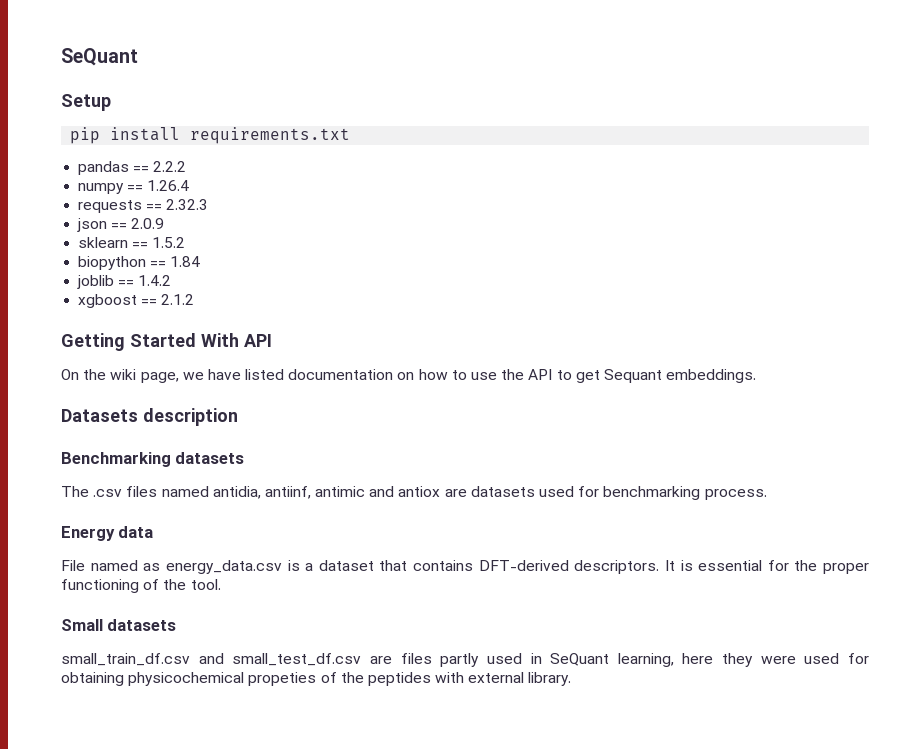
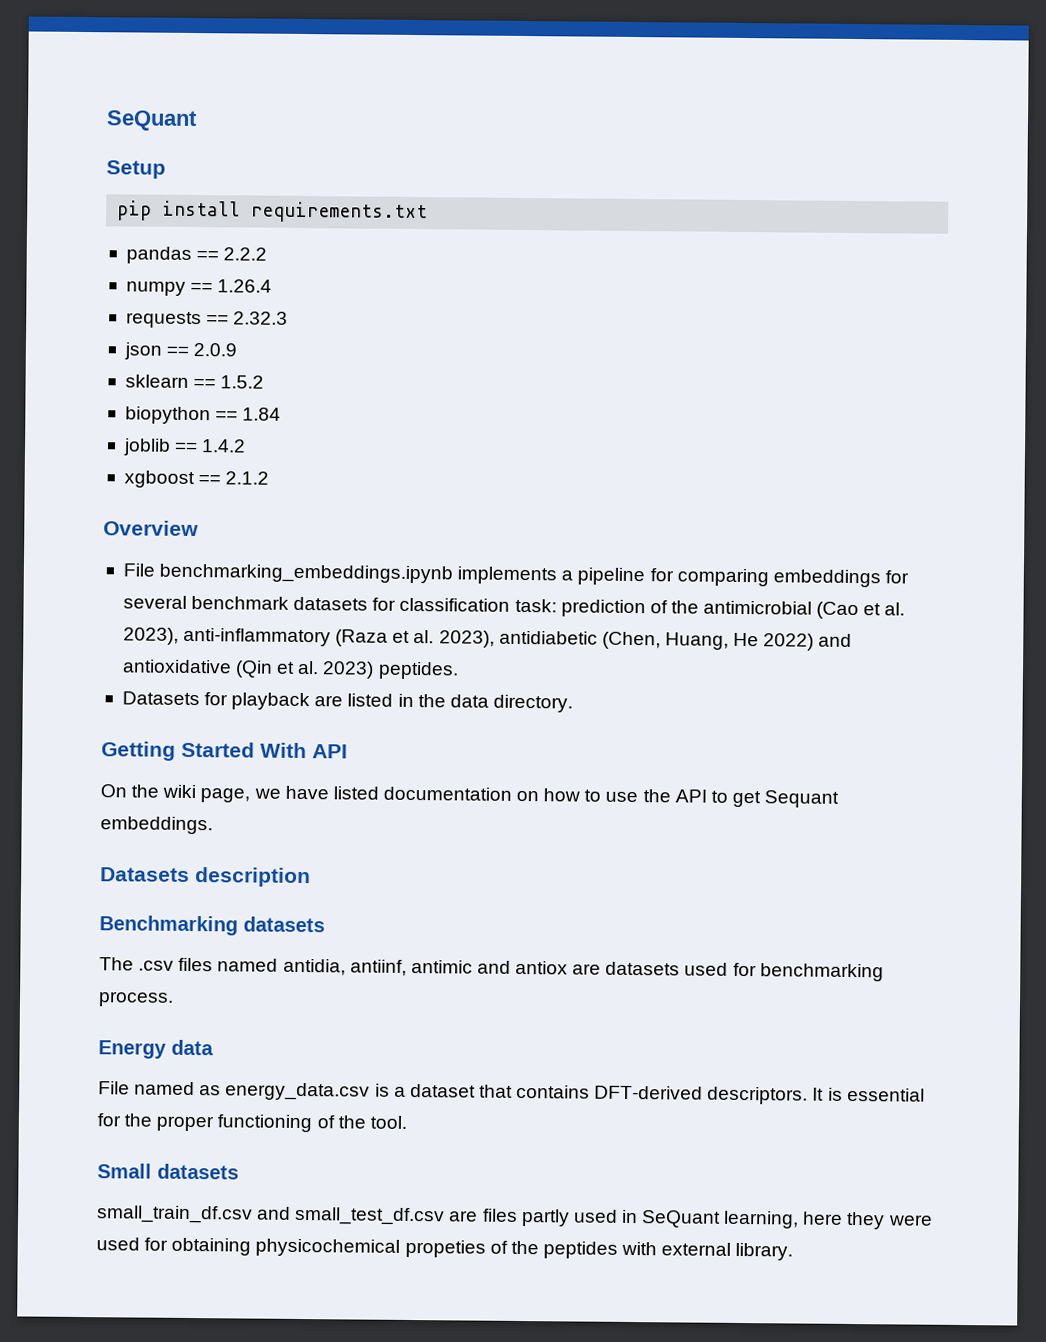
+ Overview
+ File benchmarking_embeddings.ipynb implements a pipeline for comparing embeddings for several benchmark datasets for classification task: prediction of the antimicrobial (Cao et al. 2023), anti-inflammatory (Raza et al. 2023), antidiabetic (Chen, Huang, He 2022) and antioxidative (Qin et al. 2023) peptides.
+ Datasets for playback are listed in the data directory.

